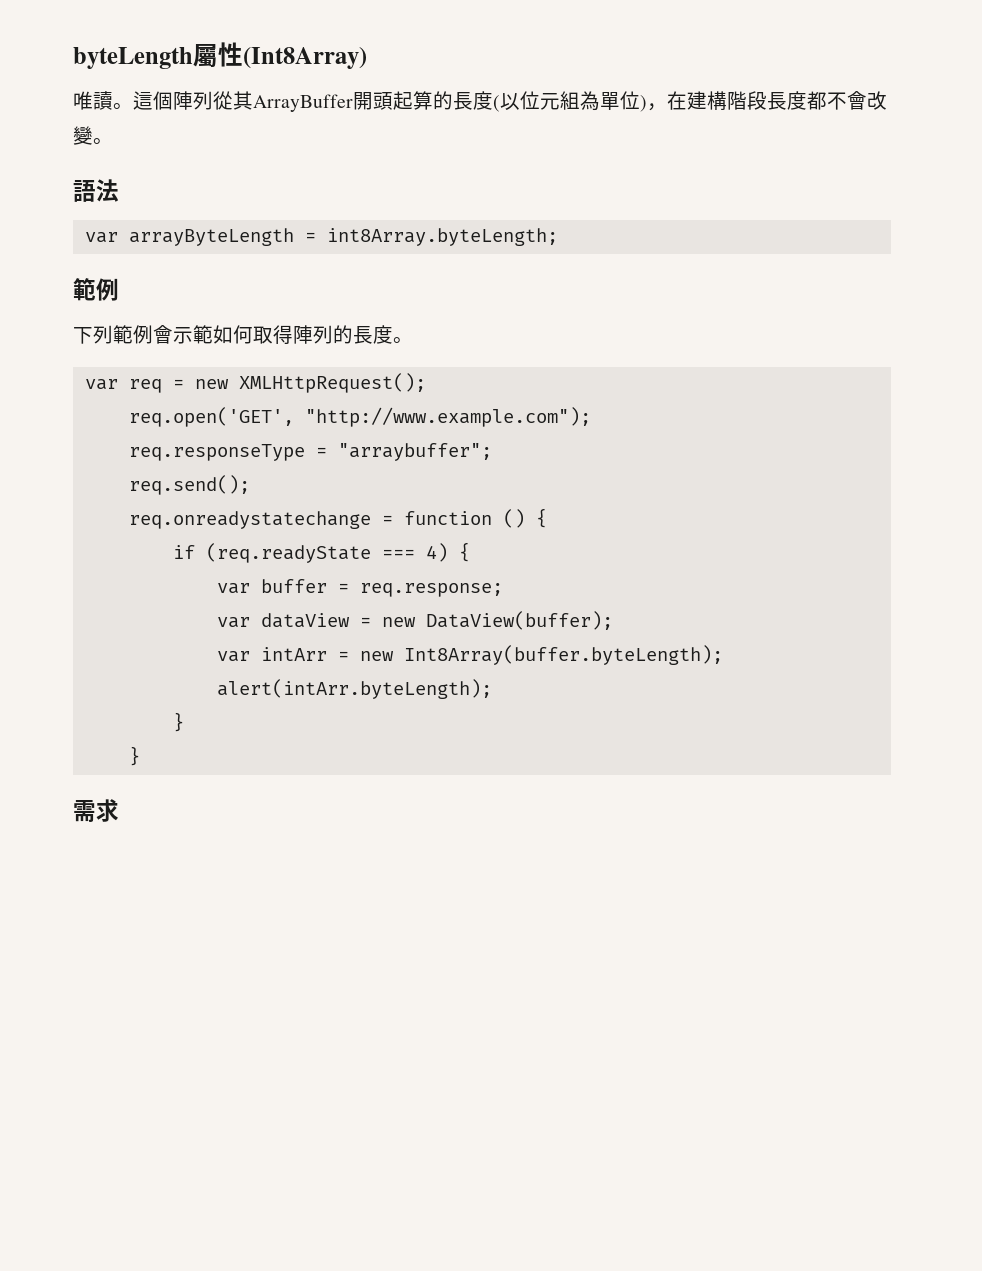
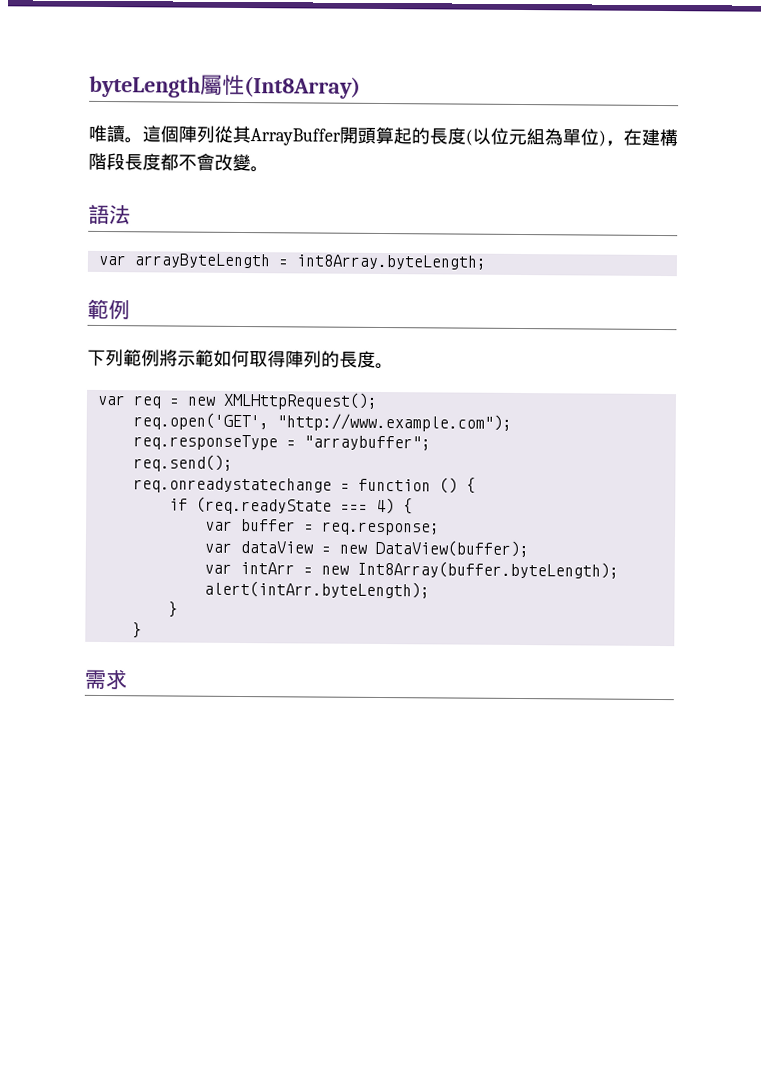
- 這個陣列從其ArrayBuffer開頭起算的長度(以位元組為單位)，在建構階段長度都不會改變。
+ 這個陣列從其ArrayBuffer開頭算起的長度(以位元組為單位)，在建構階段長度都不會改變。
- 下列範例會示範如何取得陣列的長度。
+ 下列範例將示範如何取得陣列的長度。

